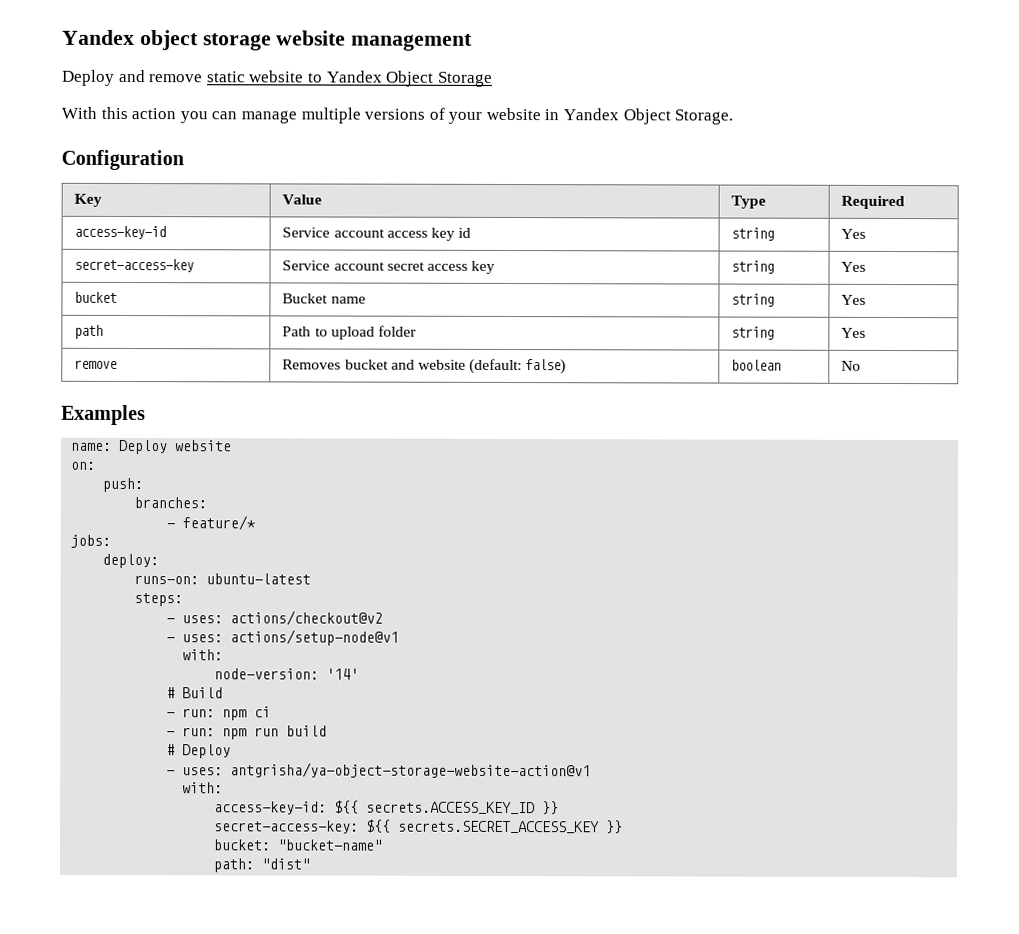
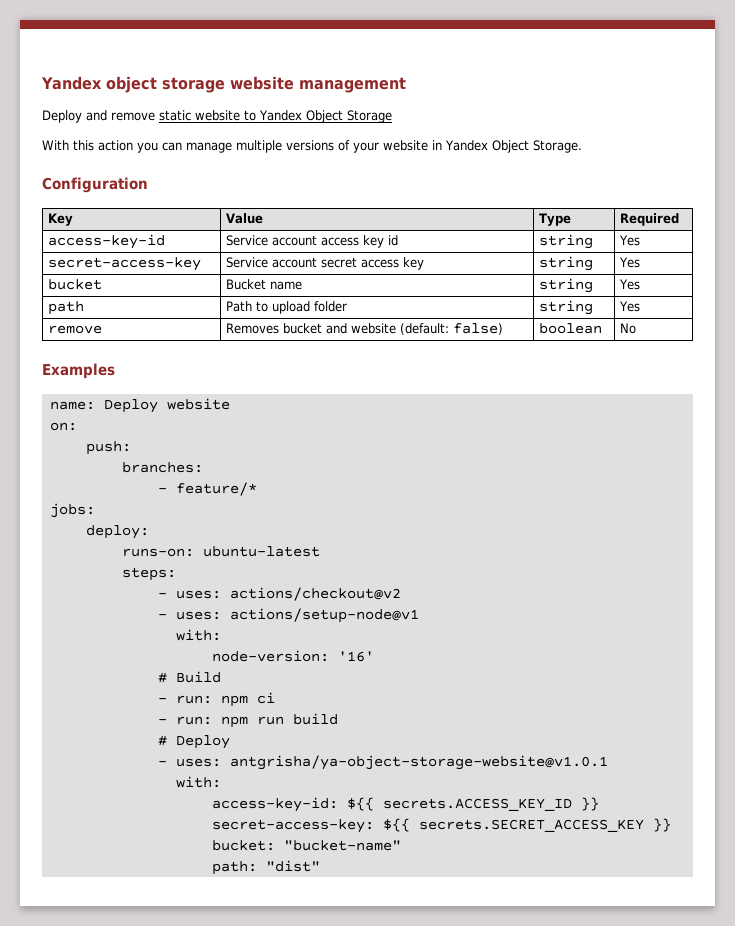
- node-version: '14'
+ node-version: '16'
- - uses: antgrisha/ya-object-storage-website-action@v1
+ - uses: antgrisha/ya-object-storage-website@v1.0.1

